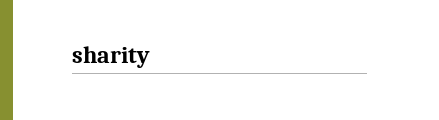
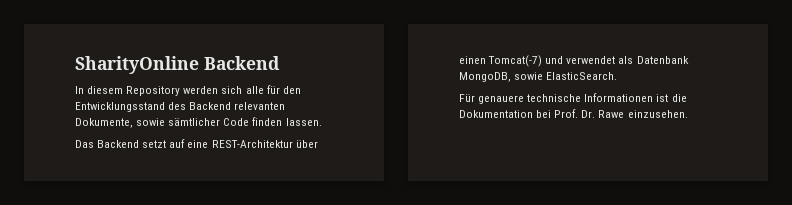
- sharity
+ SharityOnline Backend
+ In diesem Repository werden sich alle für den Entwicklungsstand des Backend relevanten Dokumente, sowie sämtlicher Code finden lassen.
+ Das Backend setzt auf eine REST-Architektur über einen Tomcat(-7) und verwendet als Datenbank MongoDB, sowie ElasticSearch.
+ Für genauere technische Informationen ist die Dokumentation bei Prof. Dr. Rawe einzusehen.

